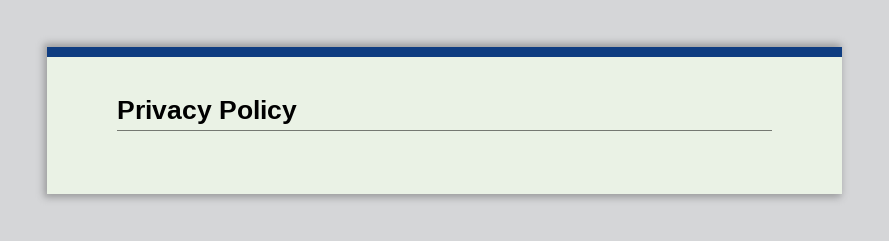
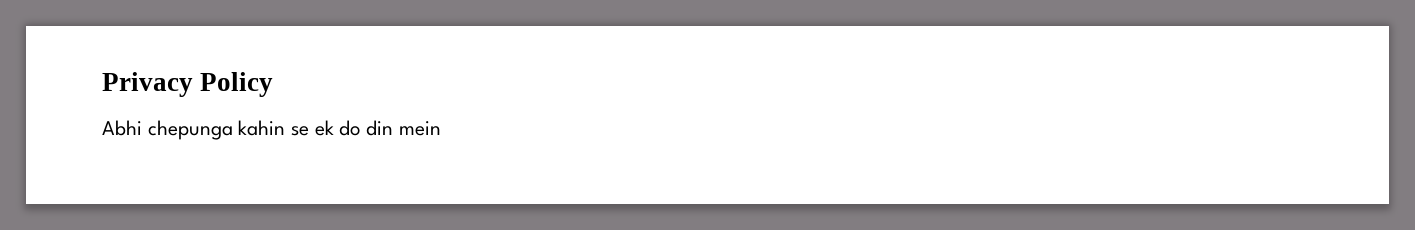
+ Abhi chepunga kahin se ek do din mein

